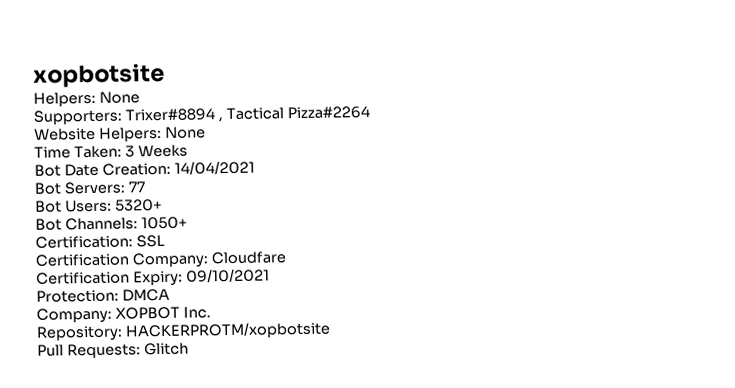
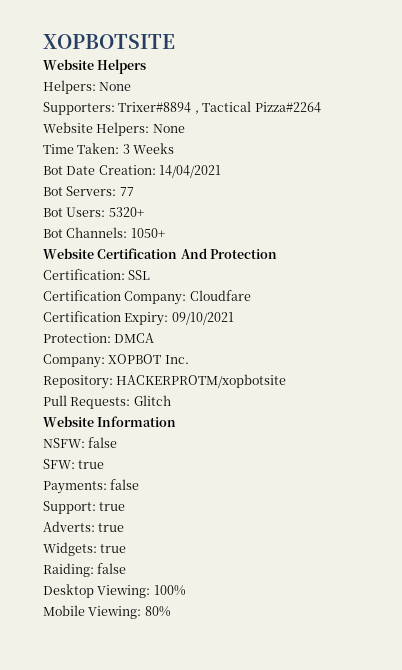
- xopbotsite
+ XOPBOTSITE
+ Website Helpers
+ Website Certification And Protection
+ Website Information
+ NSFW: false
+ SFW: true
+ Payments: false
+ Support: true
+ Adverts: true
+ Widgets: true
+ Raiding: false
+ Desktop Viewing: 100%
+ Mobile Viewing: 80%

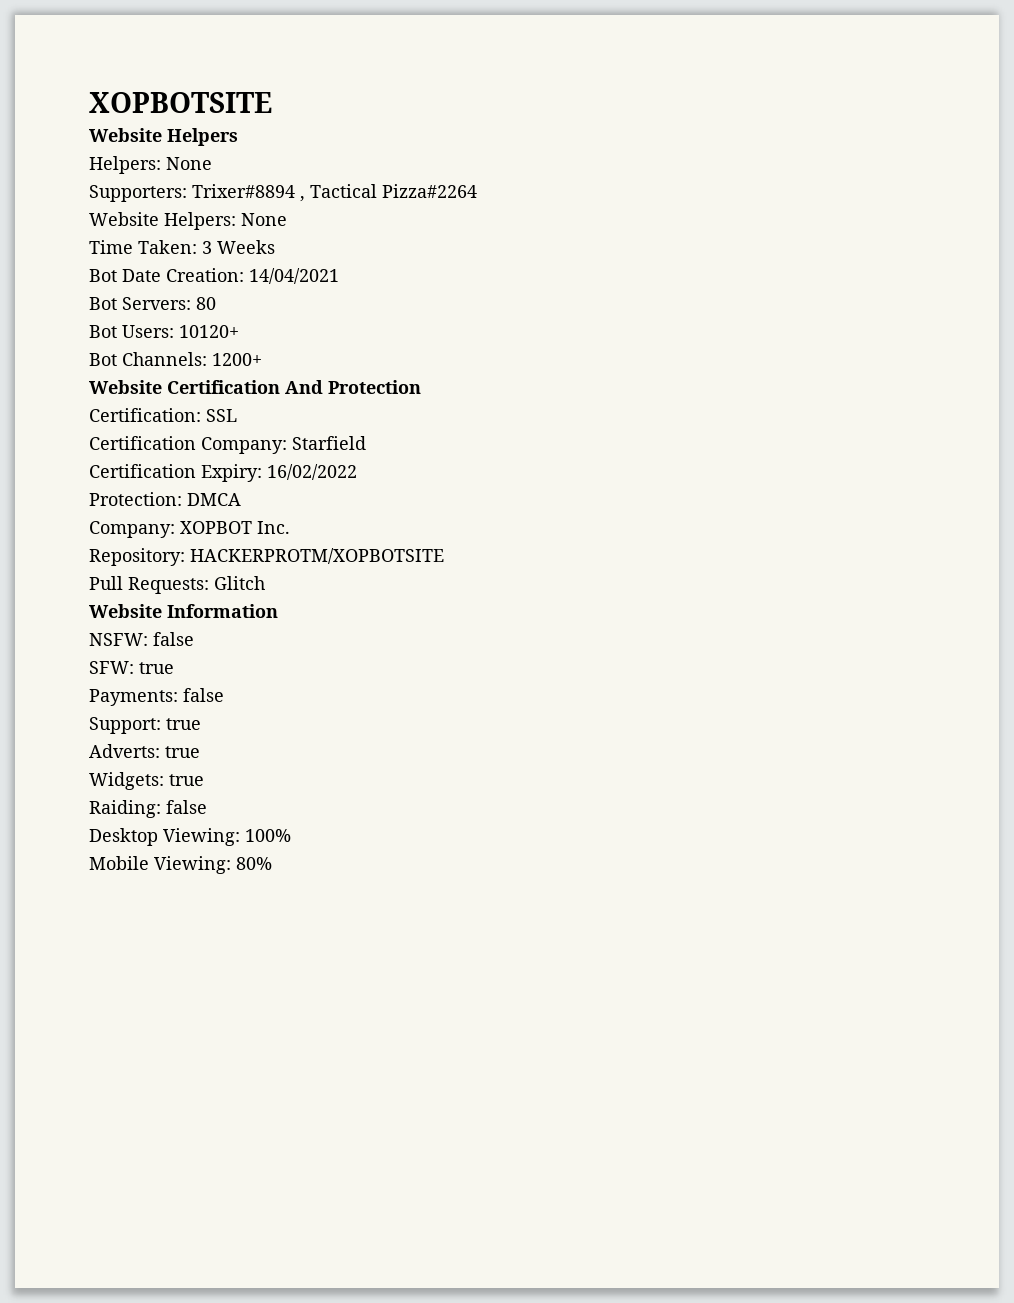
- Bot Servers: 77
+ Bot Servers: 80
- Bot Users: 5320+
+ Bot Users: 10120+
- Bot Channels: 1050+
+ Bot Channels: 1200+
- Certification Company: Cloudfare
+ Certification Company: Starfield
- Certification Expiry: 09/10/2021
+ Certification Expiry: 16/02/2022
- Repository: HACKERPROTM/xopbotsite
+ Repository: HACKERPROTM/XOPBOTSITE

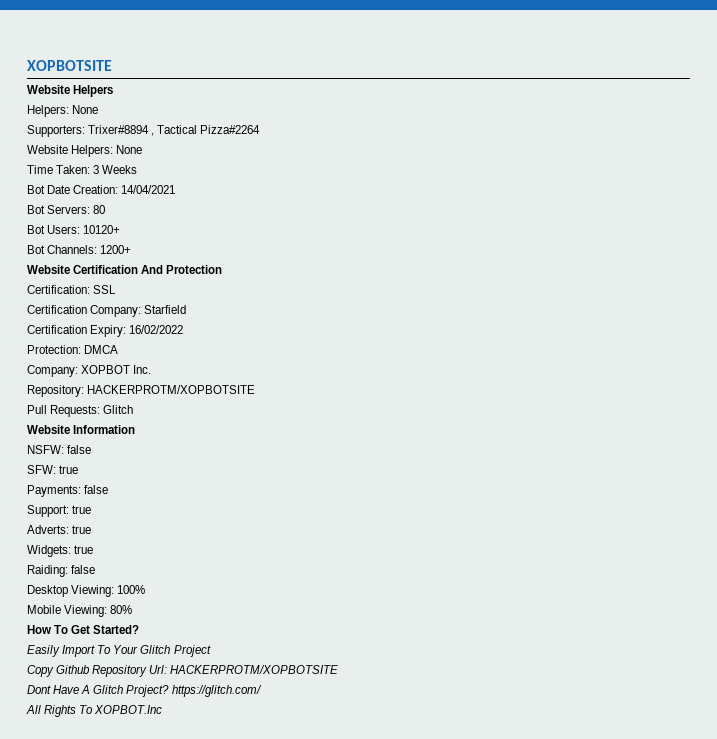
+ How To Get Started?
+ Easily Import To Your Glitch Project
+ Copy Github Repository Url: HACKERPROTM/XOPBOTSITE
+ Dont Have A Glitch Project? https://glitch.com/
+ All Rights To XOPBOT.Inc

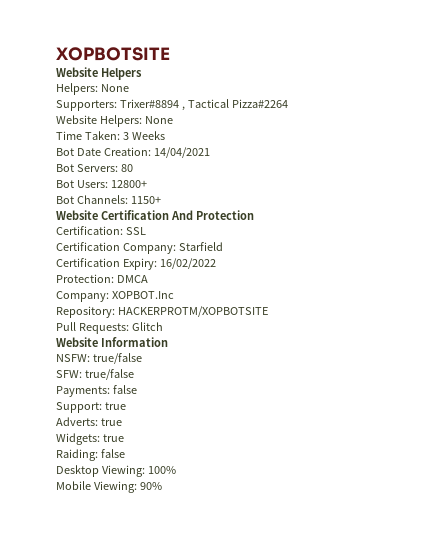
- Bot Users: 10120+
+ Bot Users: 12800+
- Bot Channels: 1200+
+ Bot Channels: 1150+
- Company: XOPBOT Inc.
+ Company: XOPBOT.Inc
- NSFW: false
+ NSFW: true/false
- SFW: true
+ SFW: true/false
- Mobile Viewing: 80%
- How To Get Started?
- Easily Import To Your Glitch Project
- Copy Github Repository Url: HACKERPROTM/XOPBOTSITE
- Dont Have A Glitch Project? https://glitch.com/
- All Rights To XOPBOT.Inc
+ Mobile Viewing: 90%

